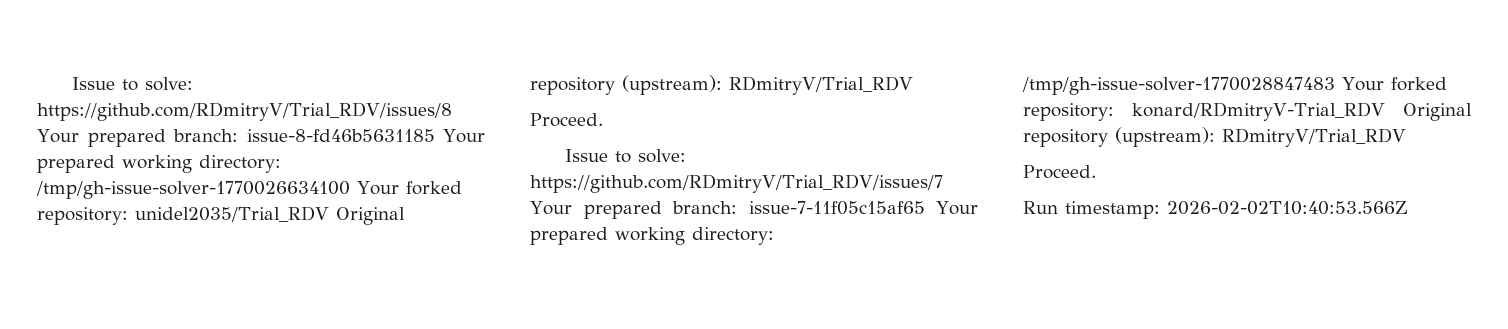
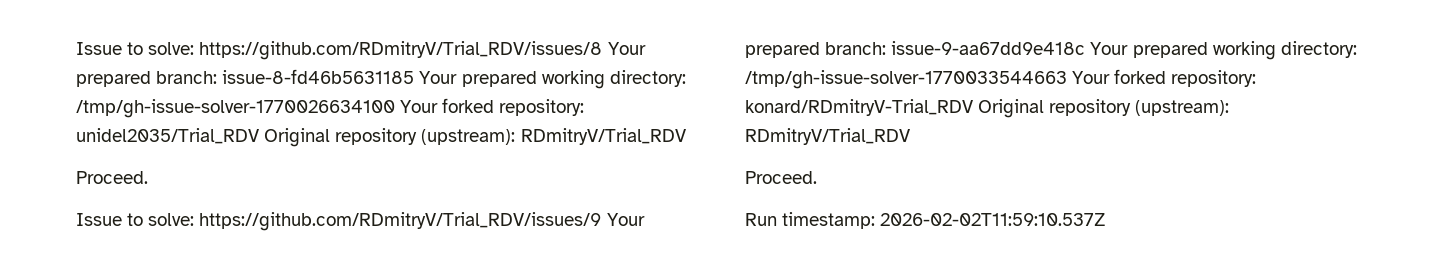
- Issue to solve: https://github.com/RDmitryV/Trial_RDV/issues/7 Your prepared branch: issue-7-11f05c15af65 Your prepared working directory: /tmp/gh-issue-solver-1770028847483 Your forked repository: konard/RDmitryV-Trial_RDV Original repository (upstream): RDmitryV/Trial_RDV
+ Issue to solve: https://github.com/RDmitryV/Trial_RDV/issues/9 Your prepared branch: issue-9-aa67dd9e418c Your prepared working directory: /tmp/gh-issue-solver-1770033544663 Your forked repository: konard/RDmitryV-Trial_RDV Original repository (upstream): RDmitryV/Trial_RDV
- Run timestamp: 2026-02-02T10:40:53.566Z
+ Run timestamp: 2026-02-02T11:59:10.537Z

